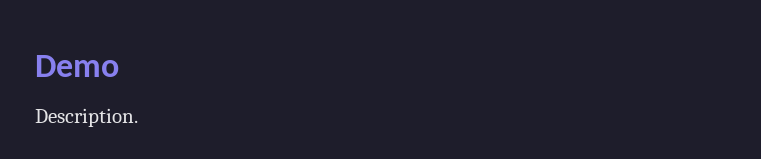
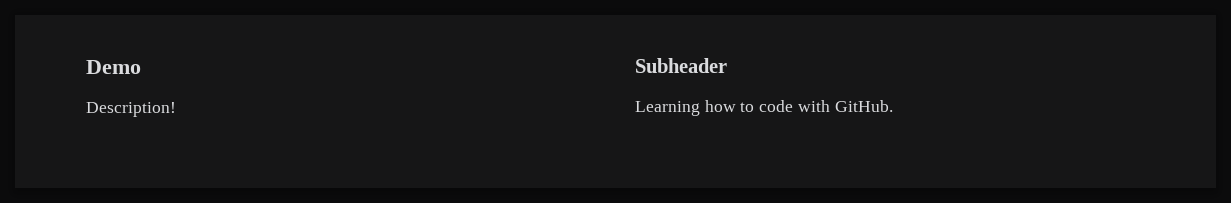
- Description.
+ Description!
+ Subheader
+ Learning how to code with GitHub.

